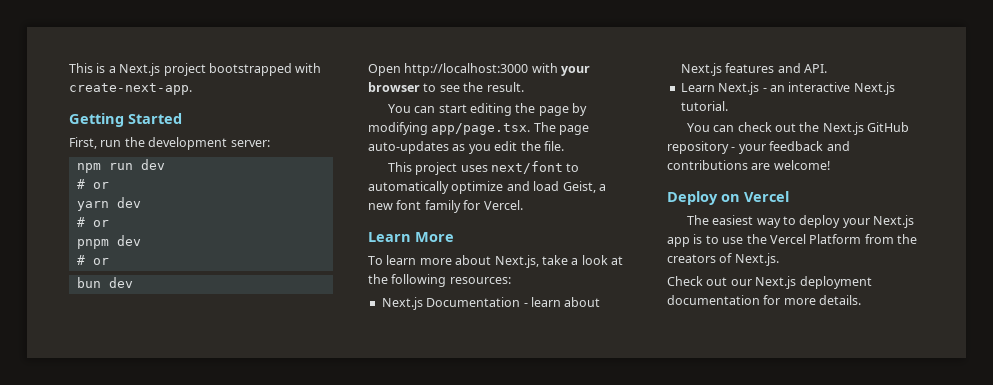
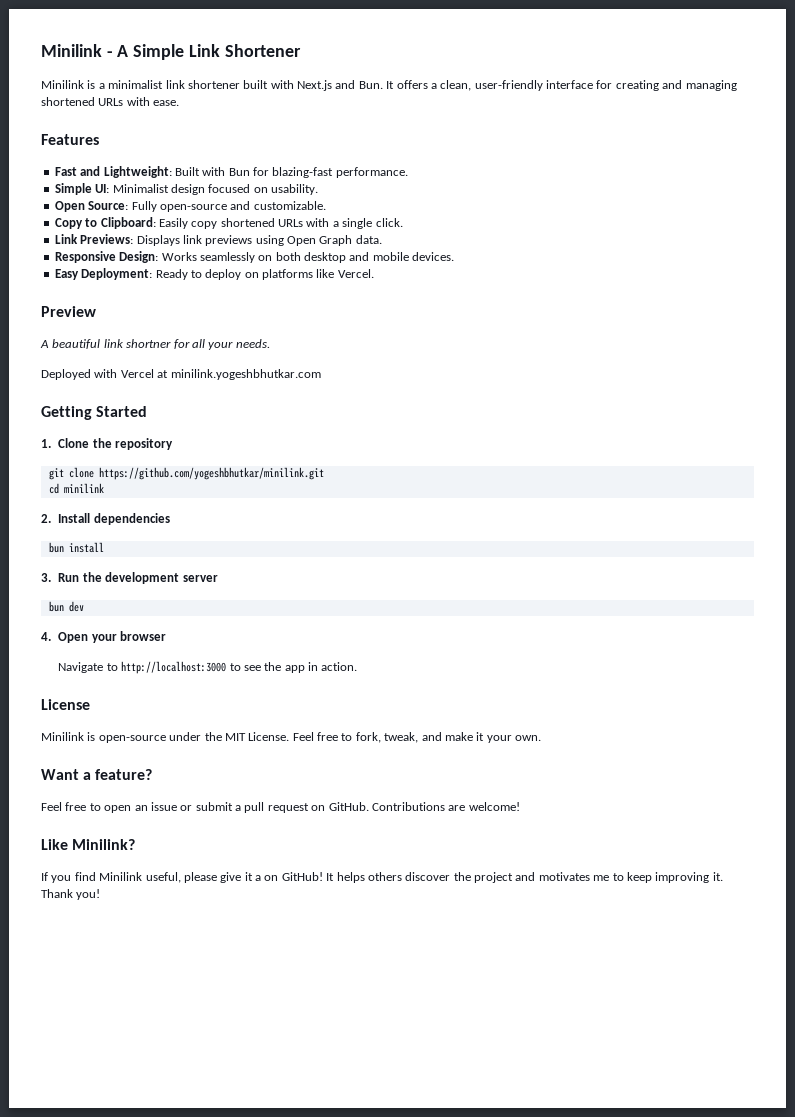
- This is a Next.js project bootstrapped with create-next-app.
+ Minilink - A Simple Link Shortener
+ Minilink is a minimalist link shortener built with Next.js and Bun. It offers a clean, user-friendly interface for creating and managing shortened URLs with ease.
+ Features
+ Fast and Lightweight: Built with Bun for blazing-fast performance.
+ Simple UI: Minimalist design focused on usability.
+ Open Source: Fully open-source and customizable.
+ Copy to Clipboard: Easily copy shortened URLs with a single click.
+ Link Previews: Displays link previews using Open Graph data.
+ Responsive Design: Works seamlessly on both desktop and mobile devices.
+ Easy Deployment: Ready to deploy on platforms like Vercel.
+ Preview
+ A beautiful link shortner for all your needs.
+ Deployed with Vercel at minilink.yogeshbhutkar.com
  Getting Started
- First, run the development server:
- npm run dev
- # or
- yarn dev
- # or
- pnpm dev
- # or
+ 1. Clone the repository
+ git clone https://github.com/yogeshbhutkar/minilink.git
+ cd minilink
+ 2. Install dependencies
+ bun install
+ 3. Run the development server
- Open http://localhost:3000 with your browser to see the result.
- You can start editing the page by modifying app/page.tsx. The page auto-updates as you edit the file.
- This project uses next/font to automatically optimize and load Geist, a new font family for Vercel.
- Learn More
- To learn more about Next.js, take a look at the following resources:
- Next.js Documentation - learn about Next.js features and API.
- Learn Next.js - an interactive Next.js tutorial.
- You can check out the Next.js GitHub repository - your feedback and contributions are welcome!
- Deploy on Vercel
- The easiest way to deploy your Next.js app is to use the Vercel Platform from the creators of Next.js.
- Check out our Next.js deployment documentation for more details.
+ 4. Open your browser
+ Navigate to http://localhost:3000 to see the app in action.
+ License
+ Minilink is open-source under the MIT License. Feel free to fork, tweak, and make it your own.
+ Want a feature?
+ Feel free to open an issue or submit a pull request on GitHub. Contributions are welcome!
+ Like Minilink?
+ If you find Minilink useful, please give it a on GitHub! It helps others discover the project and motivates me to keep improving it. Thank you!

